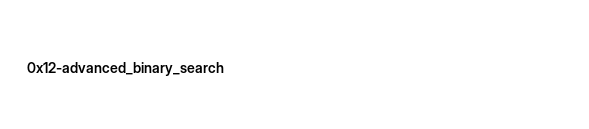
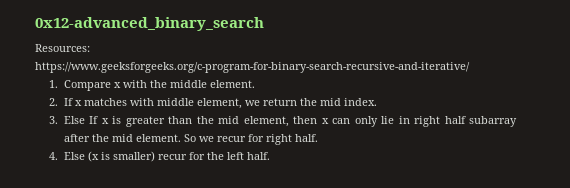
+ Resources: https://www.geeksforgeeks.org/c-program-for-binary-search-recursive-and-iterative/
+ 1. Compare x with the middle element.
+ 2. If x matches with middle element, we return the mid index.
+ 3. Else If x is greater than the mid element, then x can only lie in right half subarray after the mid element. So we recur for right half.
+ 4. Else (x is smaller) recur for the left half.

